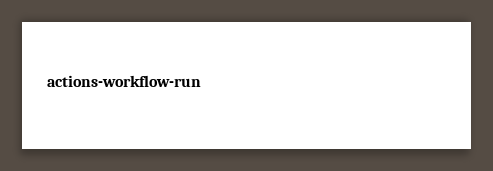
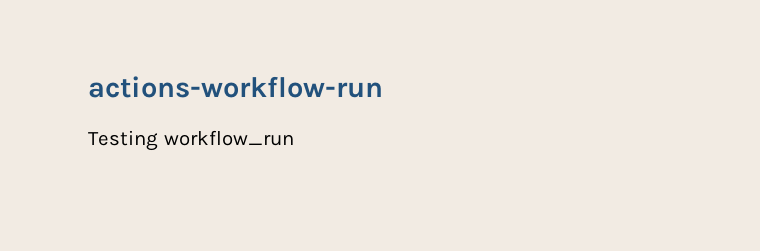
+ Testing workflow_run

